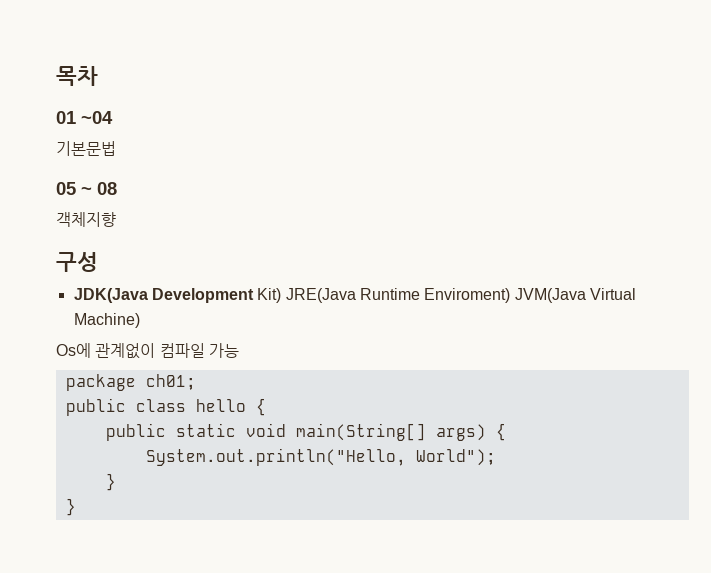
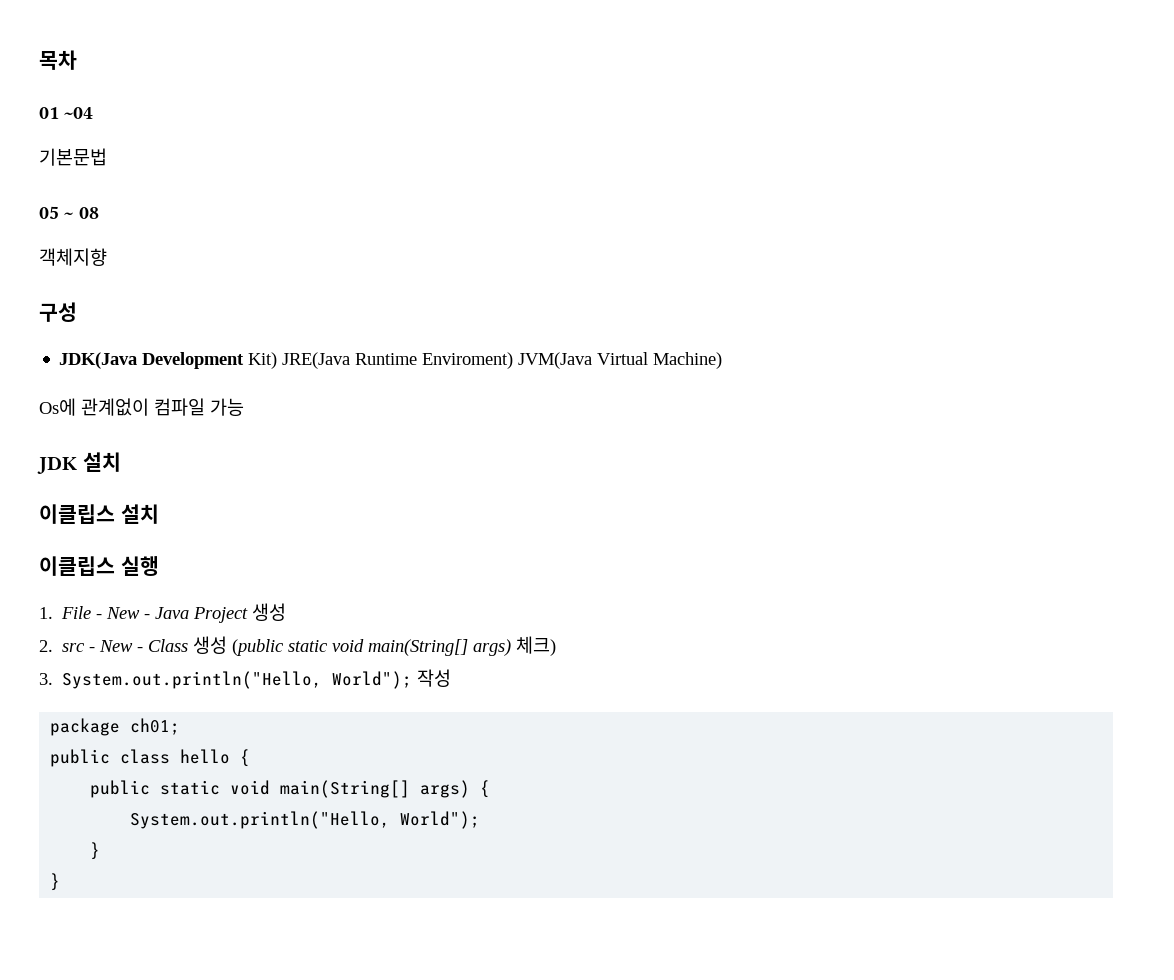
+ JDK 설치
+ 이클립스 설치
+ 이클립스 실행
+ 1. File - New - Java Project 생성
+ 2. src - New - Class 생성 (public static void main(String[] args) 체크)
+ 3. System.out.println("Hello, World"); 작성

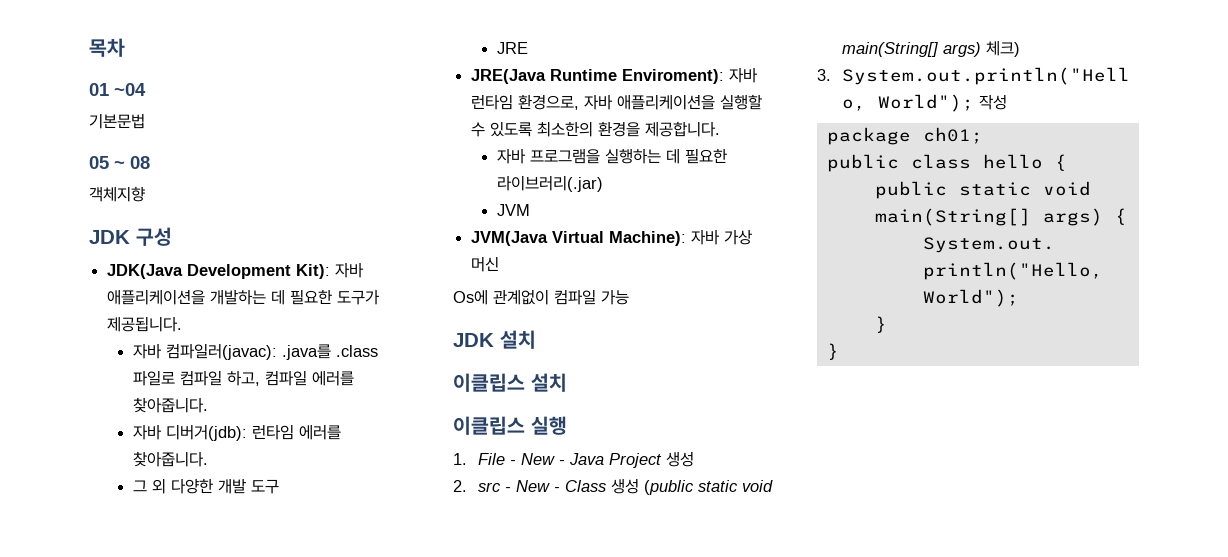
- 구성
+ JDK 구성
- JDK(Java Development Kit) JRE(Java Runtime Enviroment) JVM(Java Virtual Machine)
+ JDK(Java Development Kit): 자바 애플리케이션을 개발하는 데 필요한 도구가 제공됩니다.
+ 자바 컴파일러(javac): .java를 .class 파일로 컴파일 하고, 컴파일 에러를 찾아줍니다.
+ 자바 디버거(jdb): 런타임 에러를 찾아줍니다.
+ 그 외 다양한 개발 도구
+ JRE
+ JRE(Java Runtime Enviroment): 자바 런타임 환경으로, 자바 애플리케이션을 실행할 수 있도록 최소한의 환경을 제공합니다.
+ 자바 프로그램을 실행하는 데 필요한 라이브러리(.jar)
+ JVM
+ JVM(Java Virtual Machine): 자바 가상 머신

